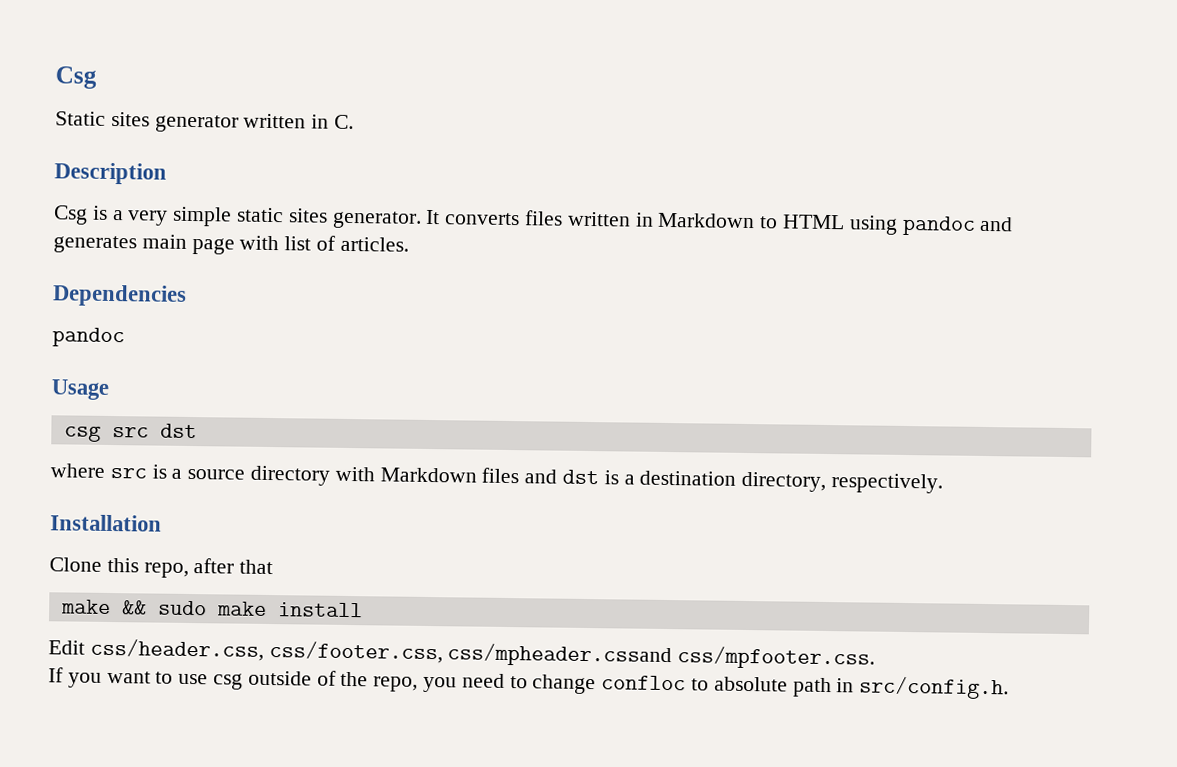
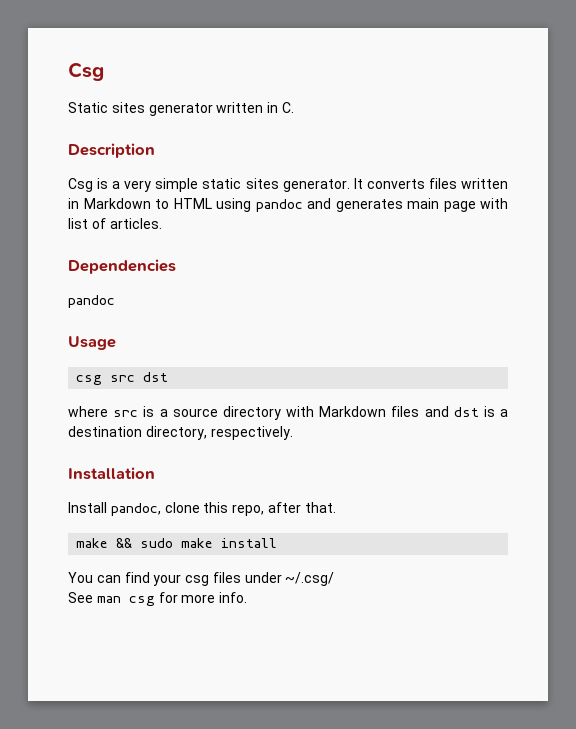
- Clone this repo, after that
+ Install pandoc, clone this repo, after that.
- Edit css/header.css, css/footer.css, css/mpheader.cssand css/mpfooter.css.
- If you want to use csg outside of the repo, you need to change confloc to absolute path in src/config.h.
+ You can find your csg files under ~/.csg/
+ See man csg for more info.

